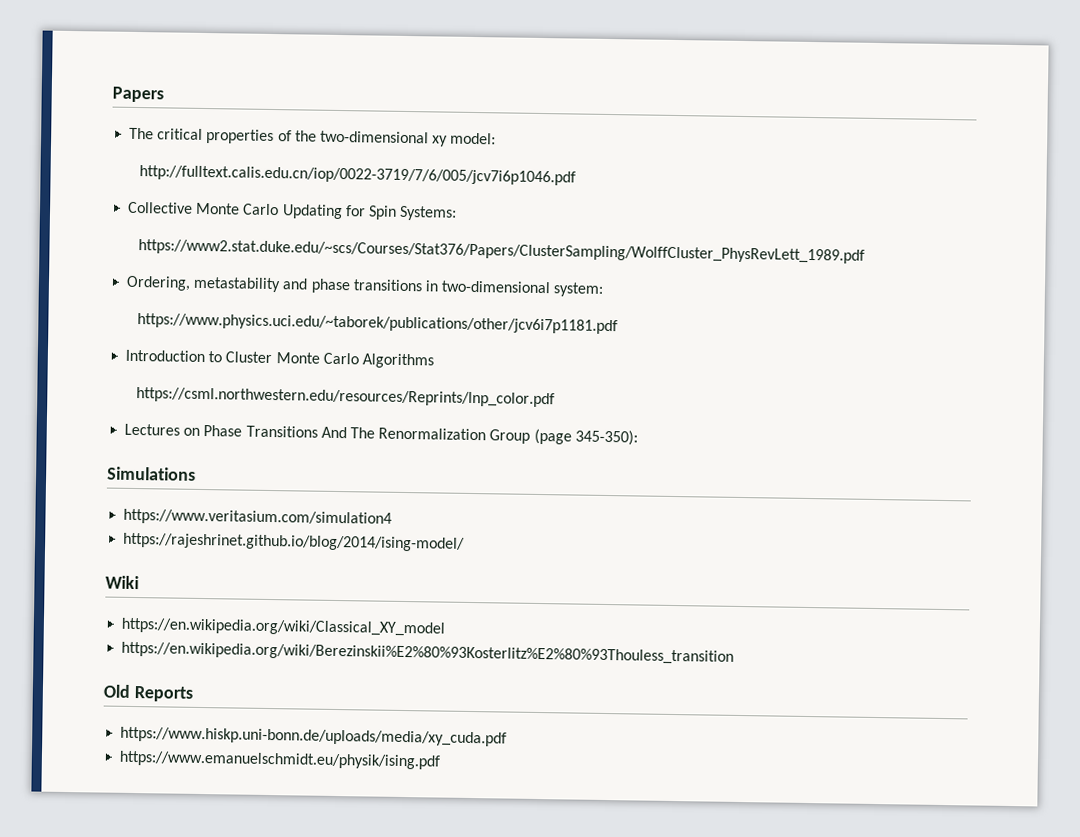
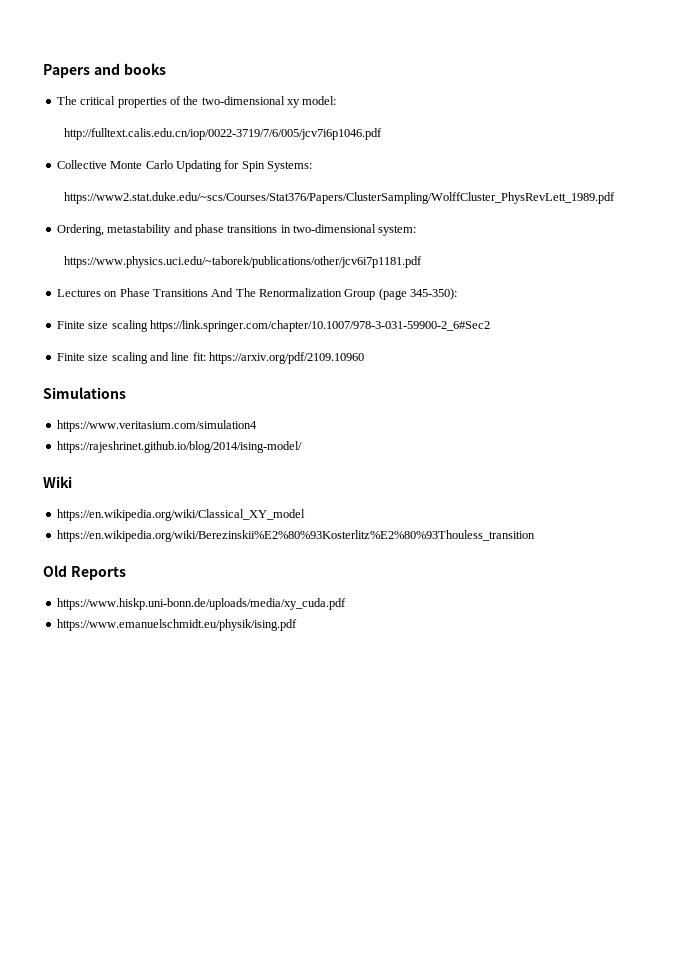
- Papers
+ Papers and books
- Introduction to Cluster Monte Carlo Algorithms
- https://csml.northwestern.edu/resources/Reprints/lnp_color.pdf
+ Finite size scaling https://link.springer.com/chapter/10.1007/978-3-031-59900-2_6#Sec2
+ Finite size scaling and line fit: https://arxiv.org/pdf/2109.10960

